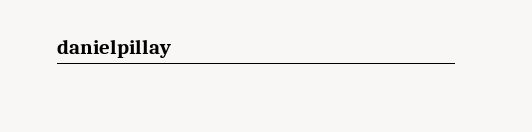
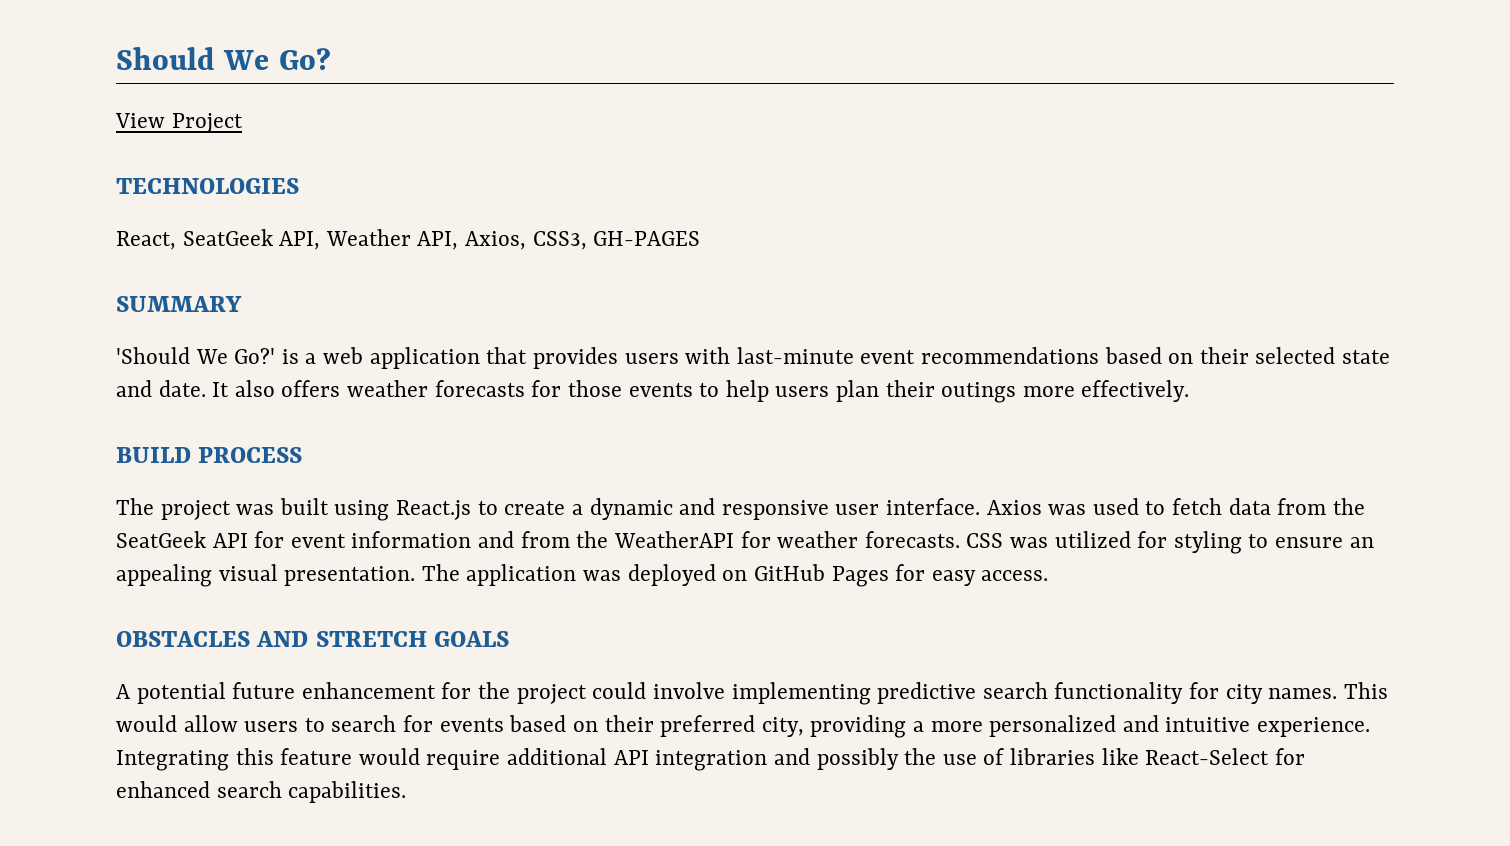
- danielpillay
+ Should We Go?
+ View Project
+ TECHNOLOGIES
+ React, SeatGeek API, Weather API, Axios, CSS3, GH-PAGES
+ SUMMARY
+ 'Should We Go?' is a web application that provides users with last-minute event recommendations based on their selected state and date. It also offers weather forecasts for those events to help users plan their outings more effectively.
+ BUILD PROCESS
+ The project was built using React.js to create a dynamic and responsive user interface. Axios was used to fetch data from the SeatGeek API for event information and from the WeatherAPI for weather forecasts. CSS was utilized for styling to ensure an appealing visual presentation. The application was deployed on GitHub Pages for easy access.
+ OBSTACLES AND STRETCH GOALS
+ A potential future enhancement for the project could involve implementing predictive search functionality for city names. This would allow users to search for events based on their preferred city, providing a more personalized and intuitive experience. Integrating this feature would require additional API integration and possibly the use of libraries like React-Select for enhanced search capabilities.

